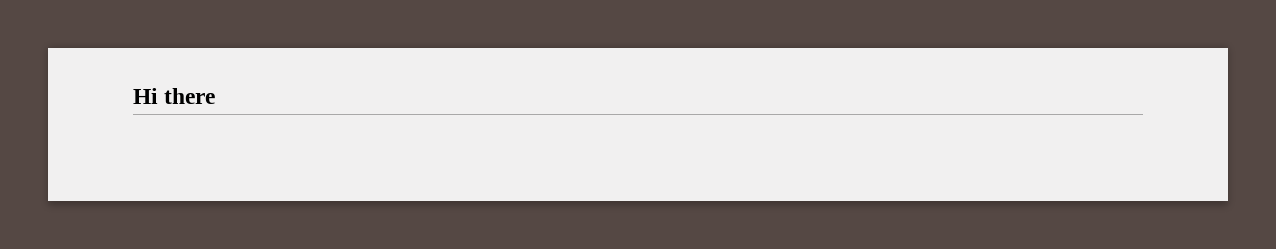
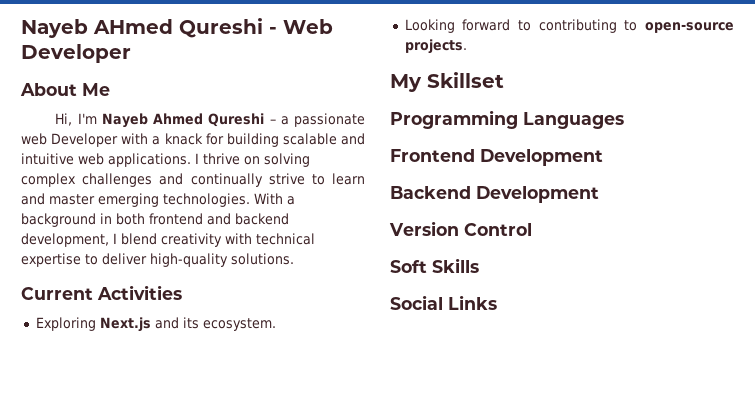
- Hi there
+ Nayeb AHmed Qureshi - Web Developer
+ About Me
+ Hi, I'm Nayeb Ahmed Qureshi – a passionate web Developer with a knack for building scalable and intuitive web applications. I thrive on solving complex challenges and continually strive to learn and master emerging technologies. With a background in both frontend and backend development, I blend creativity with technical expertise to deliver high-quality solutions.
+ Current Activities
+ Exploring Next.js and its ecosystem.
+ Looking forward to contributing to open-source projects.
+ My Skillset
+ Programming Languages
+ Frontend Development
+ Backend Development
+ Version Control
+ Soft Skills
+ Social Links

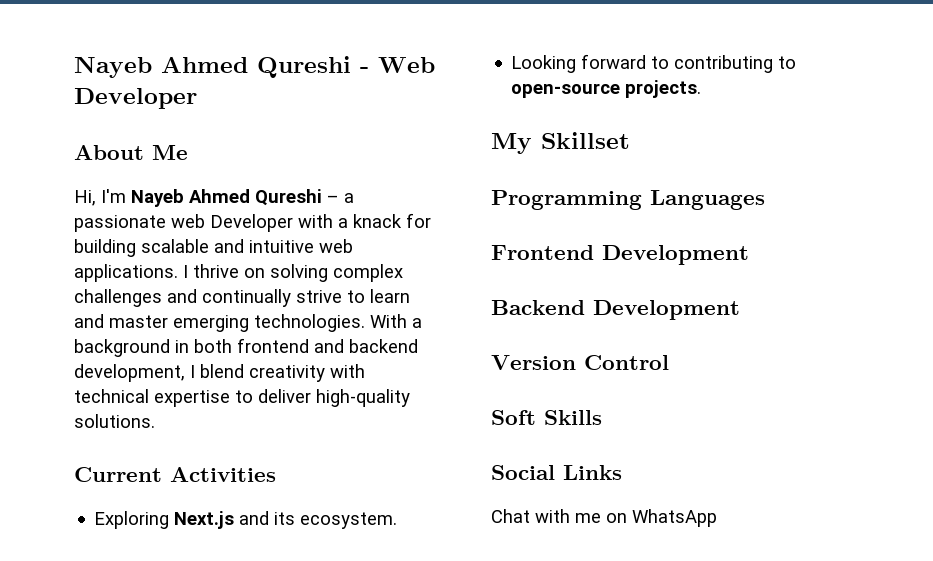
- Nayeb AHmed Qureshi - Web Developer
+ Nayeb Ahmed Qureshi - Web Developer
+ Chat with me on WhatsApp

